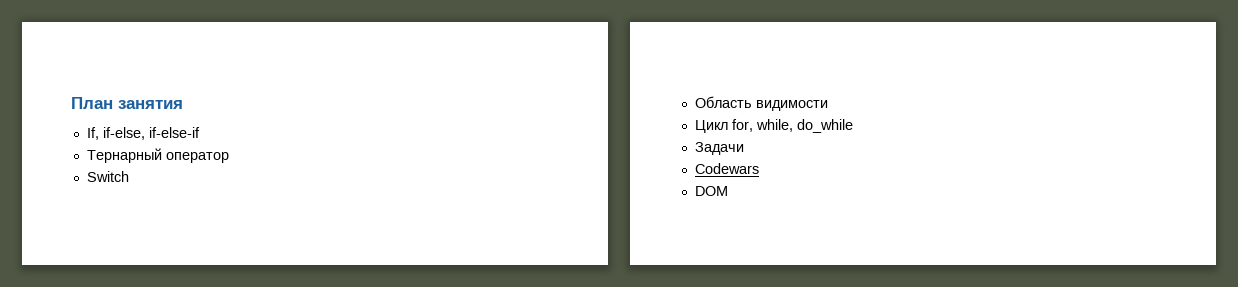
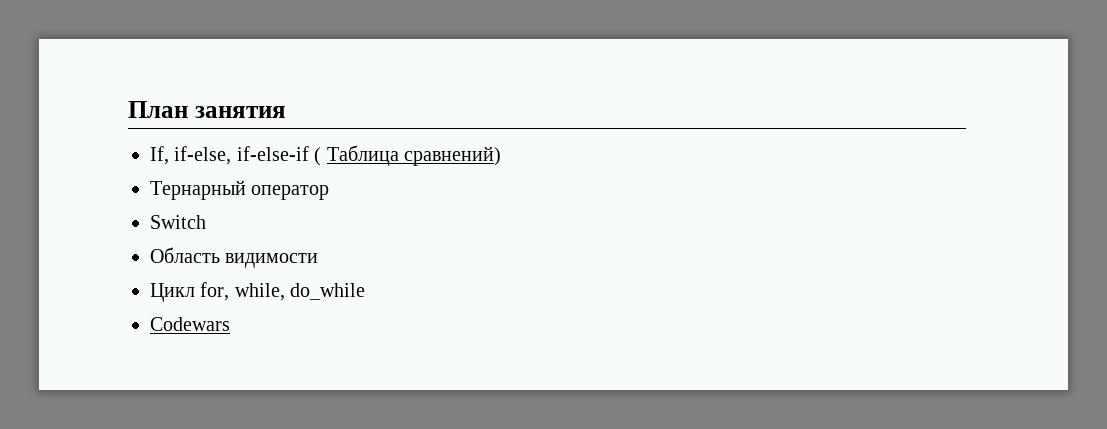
- If, if-else, if-else-if
+ If, if-else, if-else-if ( Таблица сравнений)
- Задачи
- DOM

